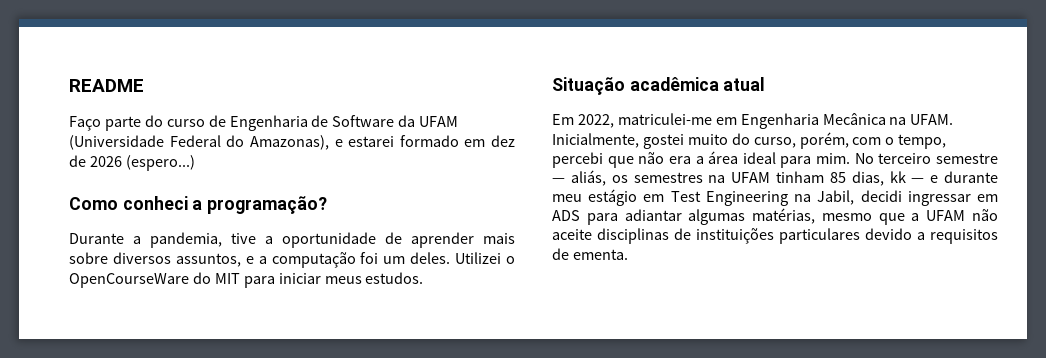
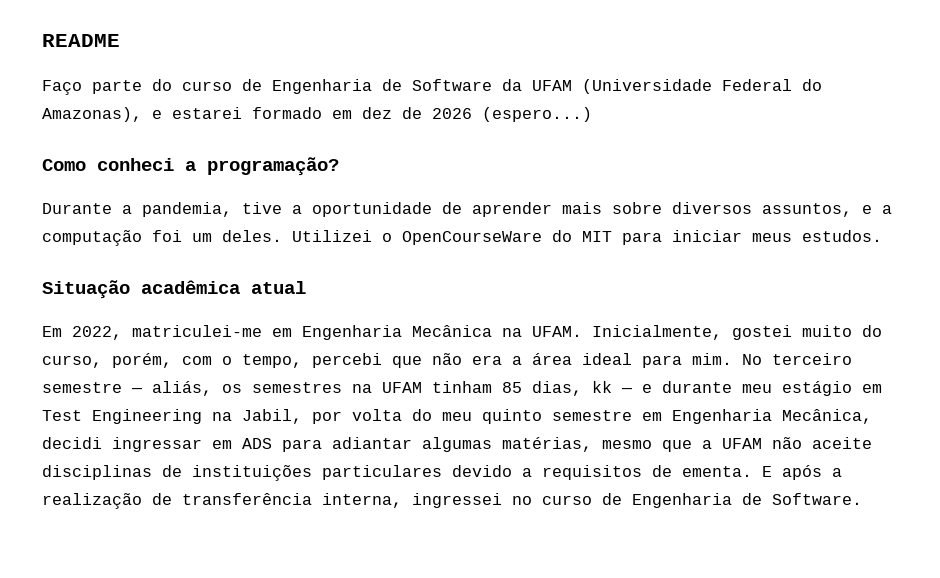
- No terceiro semestre — aliás, os semestres na UFAM tinham 85 dias, kk — e durante meu estágio em Test Engineering na Jabil, decidi ingressar em ADS para adiantar algumas matérias, mesmo que a UFAM não aceite disciplinas de instituições particulares devido a requisitos de ementa.
+ No terceiro semestre — aliás, os semestres na UFAM tinham 85 dias, kk — e durante meu estágio em Test Engineering na Jabil, por volta do meu quinto semestre em Engenharia Mecânica, decidi ingressar em ADS para adiantar algumas matérias, mesmo que a UFAM não aceite disciplinas de instituições particulares devido a requisitos de ementa.
+ E após a realização de transferência interna, ingressei no curso de Engenharia de Software.

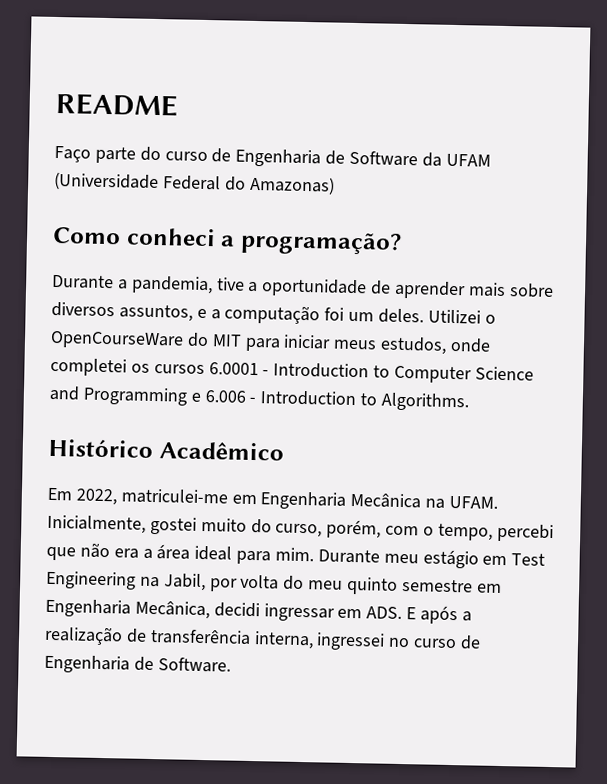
- Faço parte do curso de Engenharia de Software da UFAM (Universidade Federal do Amazonas), e estarei formado em dez de 2026 (espero...)
+ Faço parte do curso de Engenharia de Software da UFAM (Universidade Federal do Amazonas)
- Utilizei o OpenCourseWare do MIT para iniciar meus estudos.
- Situação acadêmica atual
+ Utilizei o OpenCourseWare do MIT para iniciar meus estudos, onde completei os cursos 6.0001 - Introduction to Computer Science and Programming e 6.006 - Introduction to Algorithms.
+ Histórico Acadêmico
- No terceiro semestre — aliás, os semestres na UFAM tinham 85 dias, kk — e durante meu estágio em Test Engineering na Jabil, por volta do meu quinto semestre em Engenharia Mecânica, decidi ingressar em ADS para adiantar algumas matérias, mesmo que a UFAM não aceite disciplinas de instituições particulares devido a requisitos de ementa. E após a realização de transferência interna, ingressei no curso de Engenharia de Software.
+ Durante meu estágio em Test Engineering na Jabil, por volta do meu quinto semestre em Engenharia Mecânica, decidi ingressar em ADS. E após a realização de transferência interna, ingressei no curso de Engenharia de Software.

